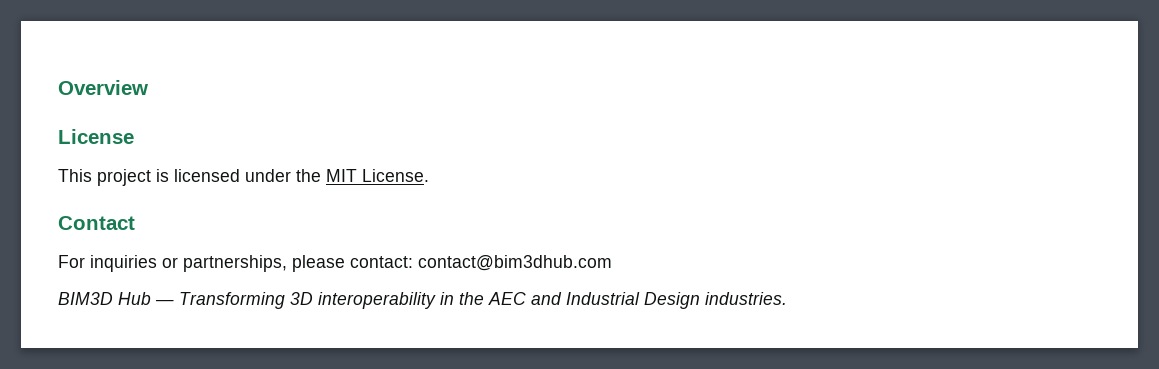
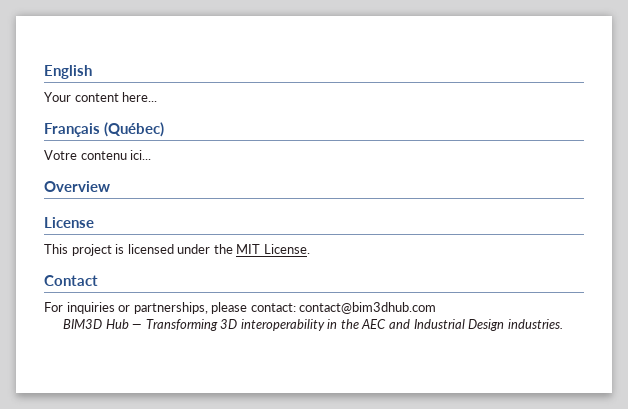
+ English
+ Your content here...
+ Français (Québec)
+ Votre contenu ici...

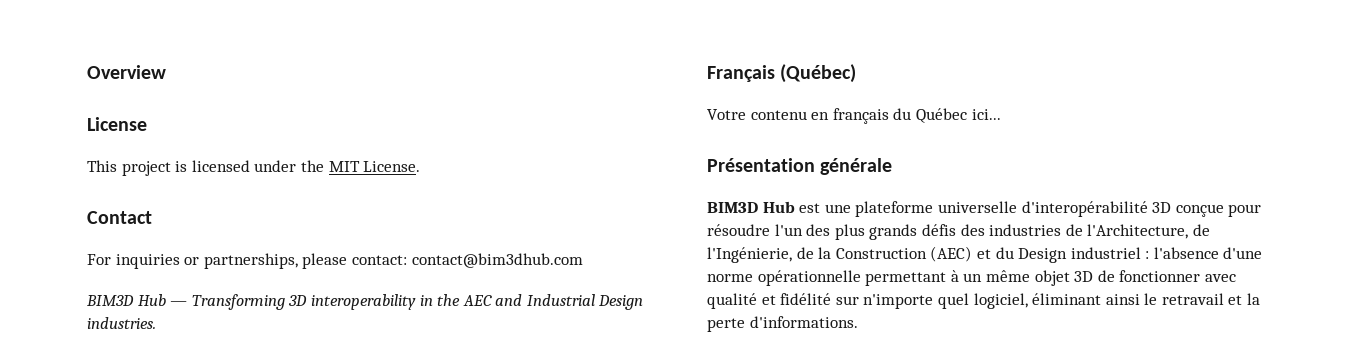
- English
- Your content here...
- Français (Québec)
- Votre contenu ici...
+ Français (Québec)
+ Votre contenu en français du Québec ici...
+ Présentation générale
+ BIM3D Hub est une plateforme universelle d'interopérabilité 3D conçue pour résoudre l'un des plus grands défis des industries de l'Architecture, de l'Ingénierie, de la Construction (AEC) et du Design industriel : l'absence d'une norme opérationnelle permettant à un même objet 3D de fonctionner avec qualité et fidélité sur n'importe quel logiciel, éliminant ainsi le retravail et la perte d'informations.

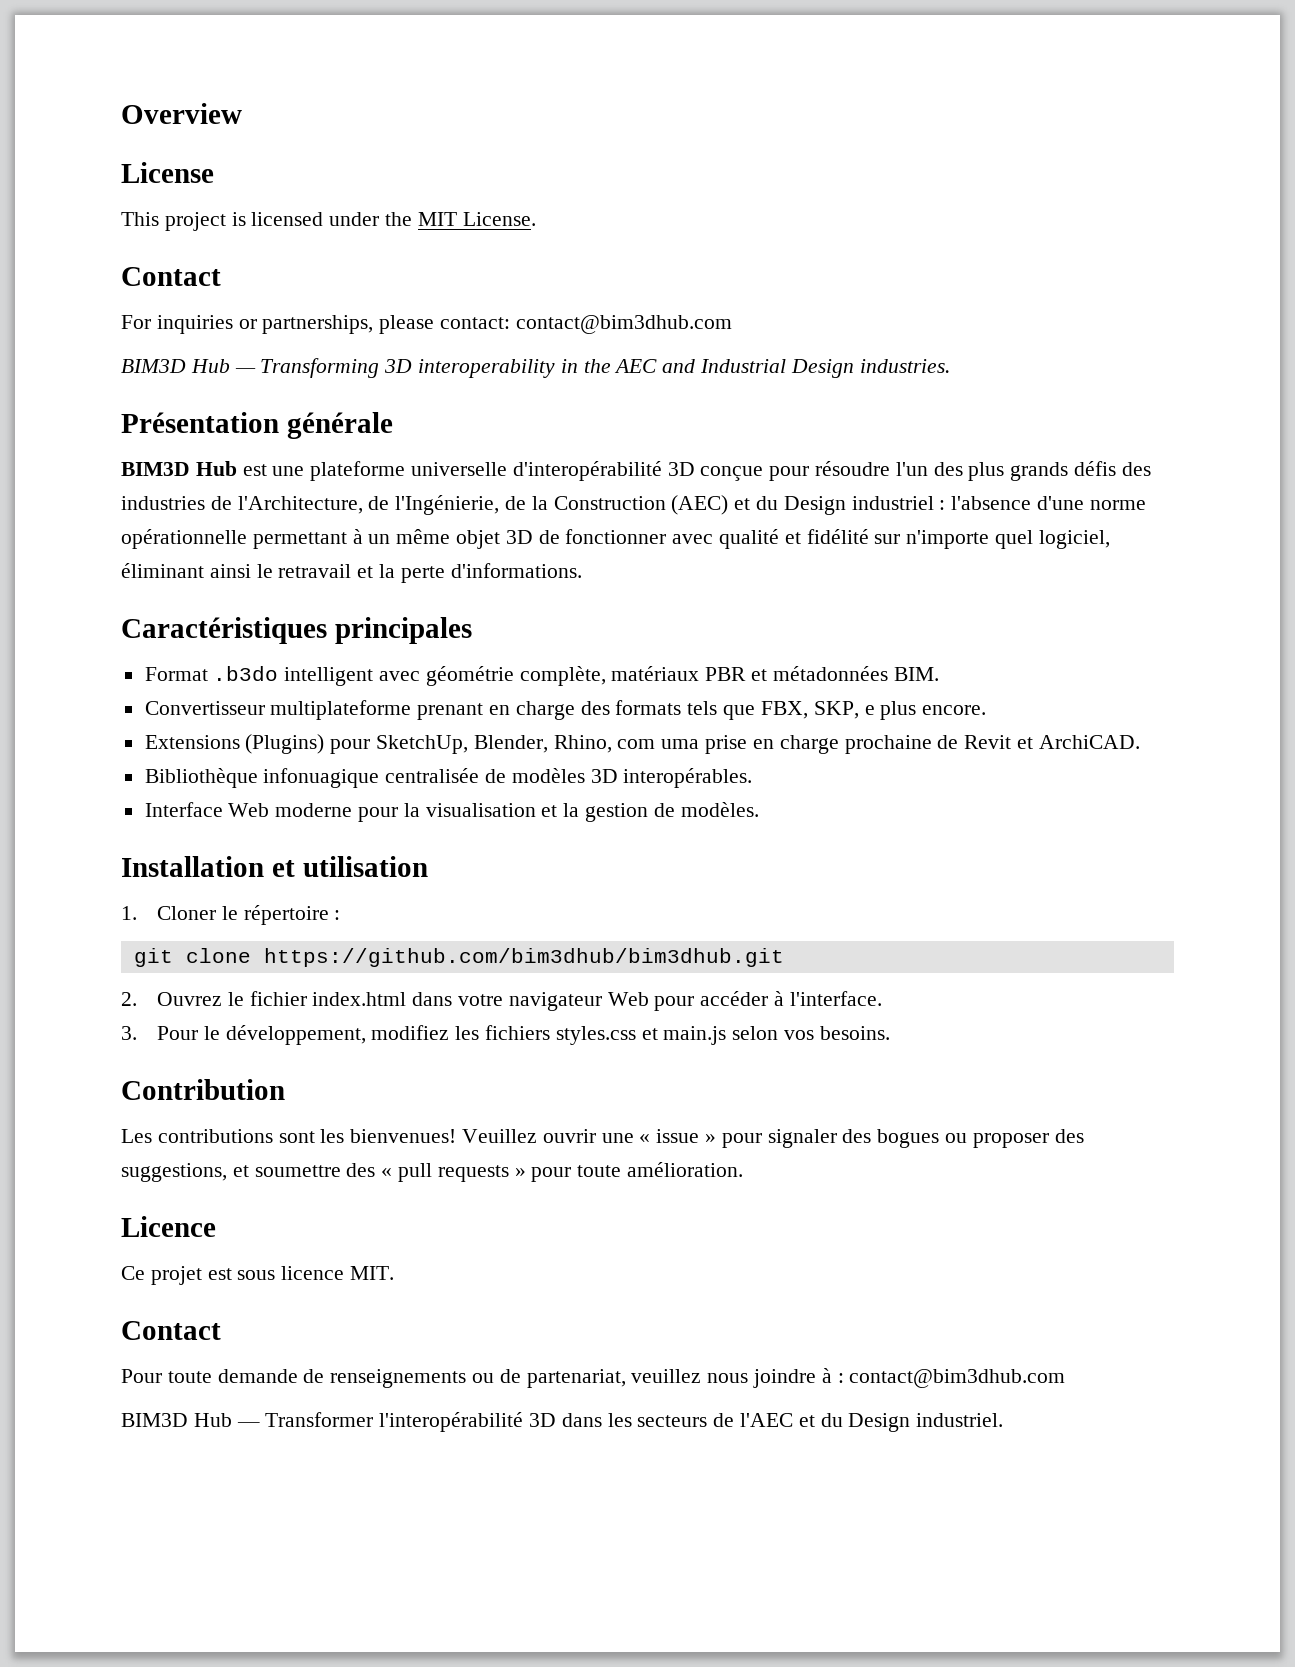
- Français (Québec)
- Votre contenu en français du Québec ici...
+ Caractéristiques principales
+ Format .b3do intelligent avec géométrie complète, matériaux PBR et métadonnées BIM.
+ Convertisseur multiplateforme prenant en charge des formats tels que FBX, SKP, e plus encore.
+ Extensions (Plugins) pour SketchUp, Blender, Rhino, com uma prise en charge prochaine de Revit et ArchiCAD.
+ Bibliothèque infonuagique centralisée de modèles 3D interopérables.
+ Interface Web moderne pour la visualisation et la gestion de modèles.
+ Installation et utilisation
+ 1. Cloner le répertoire :
+ git clone https://github.com/bim3dhub/bim3dhub.git
+ 2. Ouvrez le fichier index.html dans votre navigateur Web pour accéder à l'interface.
+ 3. Pour le développement, modifiez les fichiers styles.css et main.js selon vos besoins.
+ Contribution
+ Les contributions sont les bienvenues! Veuillez ouvrir une « issue » pour signaler des bogues ou proposer des suggestions, et soumettre des « pull requests » pour toute amélioration.
+ Licence
+ Ce projet est sous licence MIT.
+ Contact
+ Pour toute demande de renseignements ou de partenariat, veuillez nous joindre à : contact@bim3dhub.com
+ BIM3D Hub — Transformer l'interopérabilité 3D dans les secteurs de l'AEC et du Design industriel.

